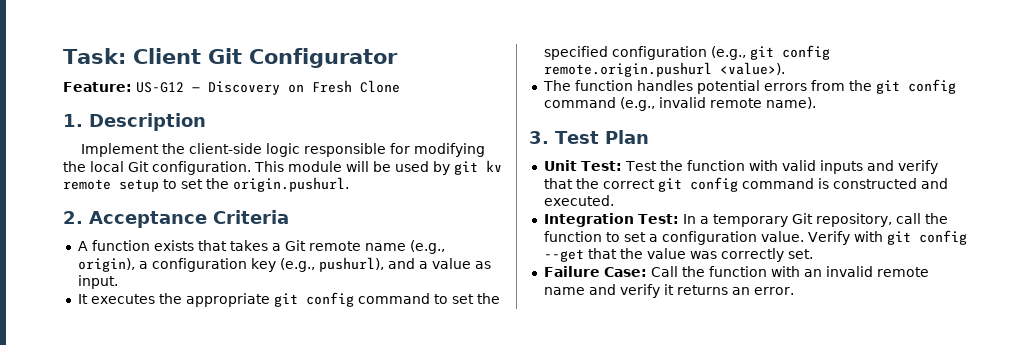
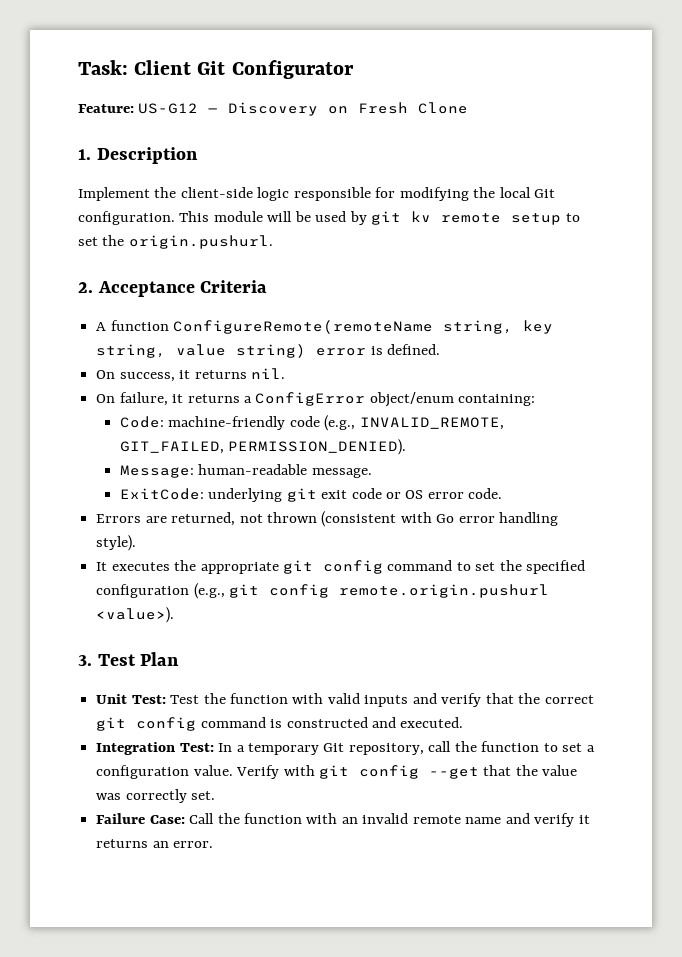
- A function exists that takes a Git remote name (e.g., origin), a configuration key (e.g., pushurl), and a value as input.
+ A function ConfigureRemote(remoteName string, key string, value string) error is defined.
+ On success, it returns nil.
+ On failure, it returns a ConfigError object/enum containing:
+ Code: machine-friendly code (e.g., INVALID_REMOTE, GIT_FAILED, PERMISSION_DENIED).
+ Message: human-readable message.
+ ExitCode: underlying git exit code or OS error code.
+ Errors are returned, not thrown (consistent with Go error handling style).
- The function handles potential errors from the git config command (e.g., invalid remote name).

